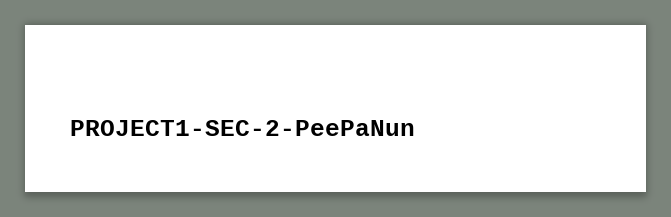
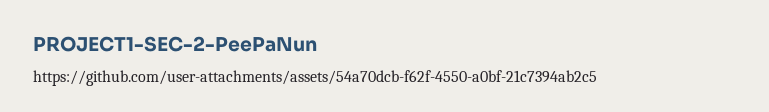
+ https://github.com/user-attachments/assets/54a70dcb-f62f-4550-a0bf-21c7394ab2c5

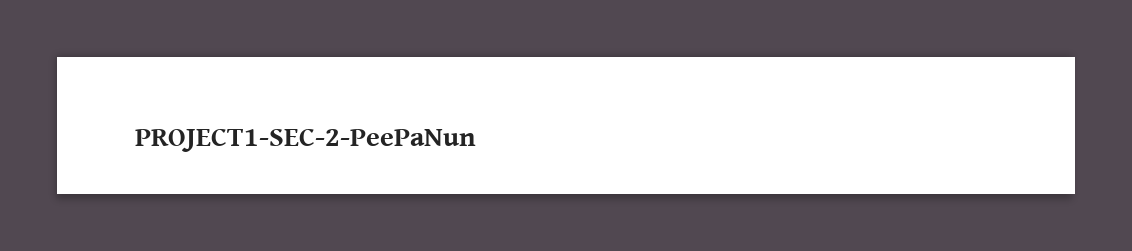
- https://github.com/user-attachments/assets/54a70dcb-f62f-4550-a0bf-21c7394ab2c5

